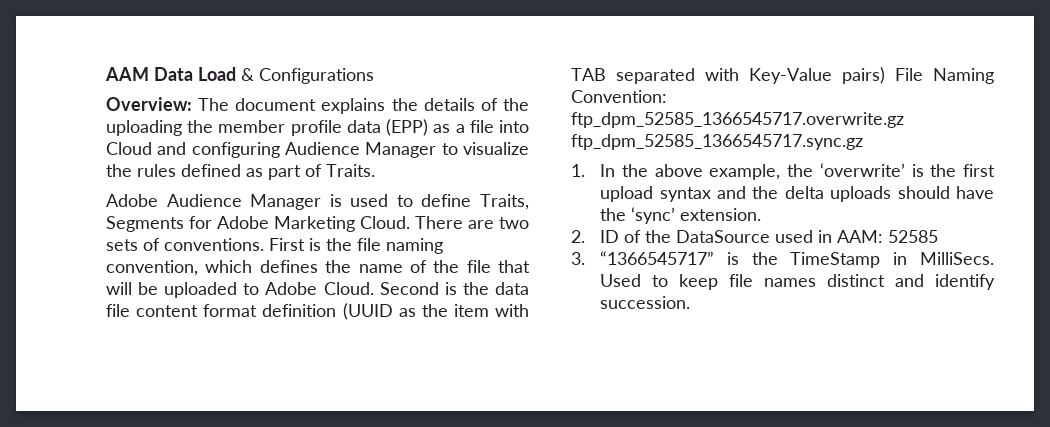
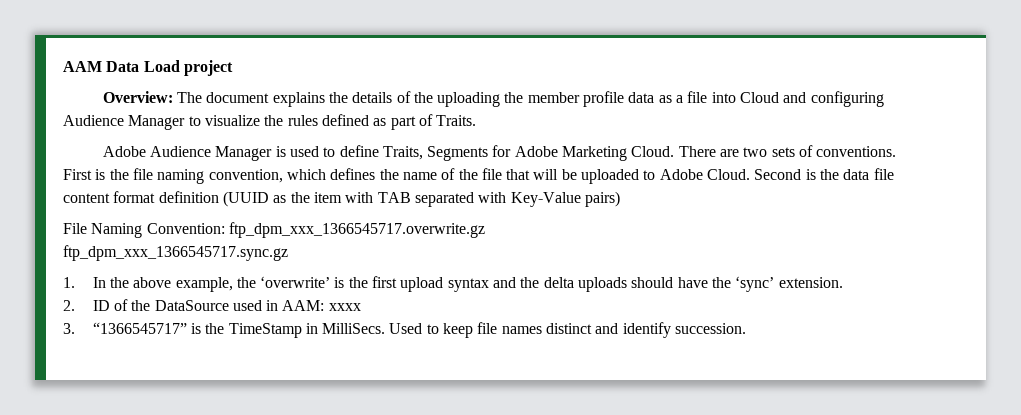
- AAM Data Load & Configurations
+ AAM Data Load project
- Overview: The document explains the details of the uploading the member profile data (EPP) as a file into Cloud and configuring Audience Manager to visualize the rules defined as part of Traits.
+ Overview: The document explains the details of the uploading the member profile data as a file into Cloud and configuring Audience Manager to visualize the rules defined as part of Traits.
- Second is the data file content format definition (UUID as the item with TAB separated with Key-Value pairs) File Naming Convention: ftp_dpm_52585_1366545717.overwrite.gz ftp_dpm_52585_1366545717.sync.gz
+ Second is the data file content format definition (UUID as the item with TAB separated with Key-Value pairs)
+ File Naming Convention: ftp_dpm_xxx_1366545717.overwrite.gz
+ ftp_dpm_xxx_1366545717.sync.gz
- 2. ID of the DataSource used in AAM: 52585
+ 2. ID of the DataSource used in AAM: xxxx

